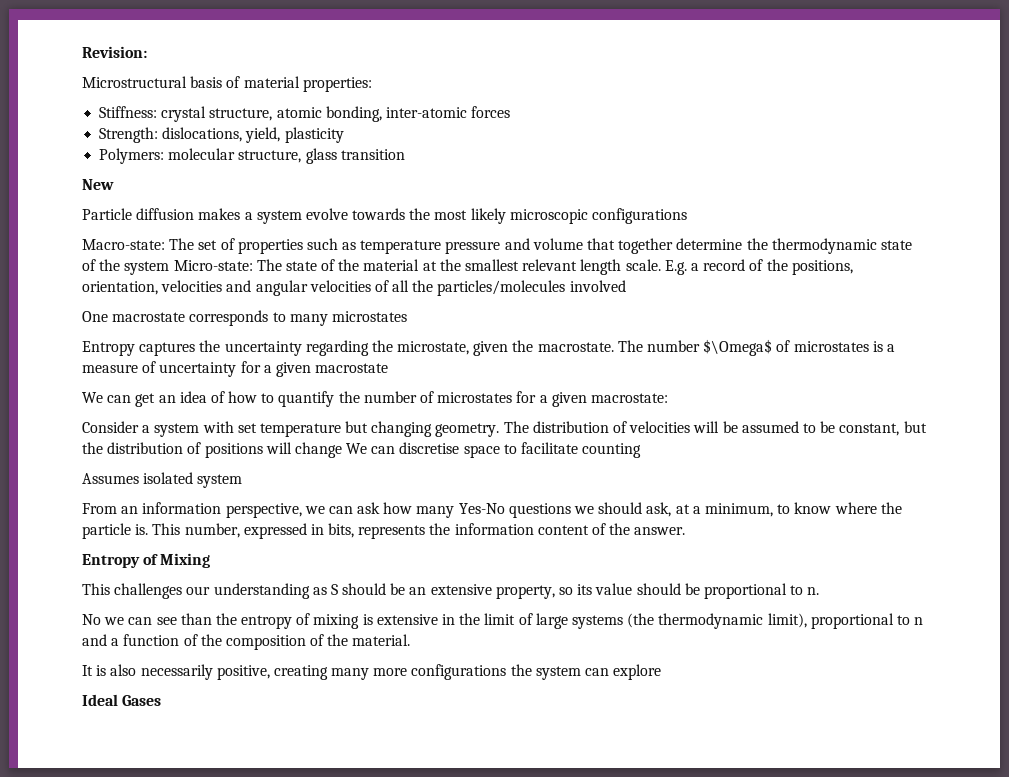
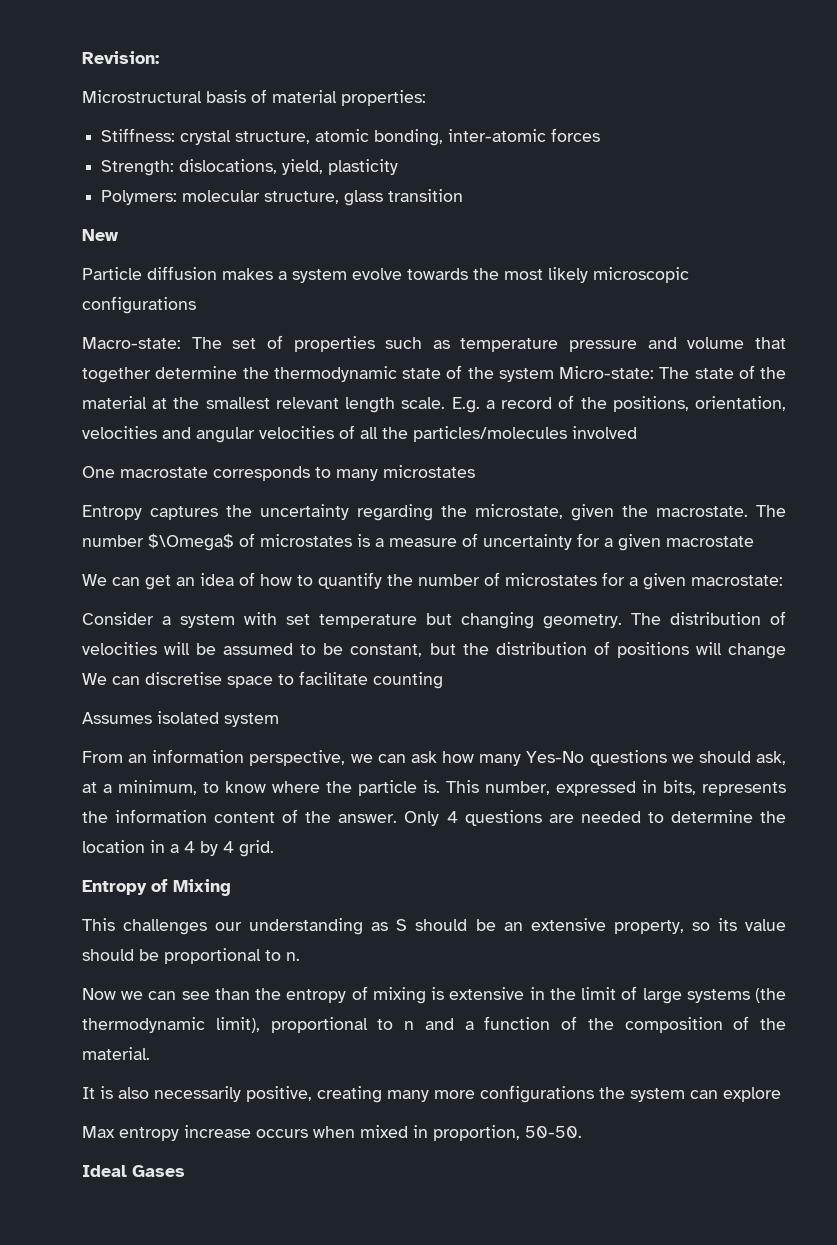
+ Only 4 questions are needed to determine the location in a 4 by 4 grid.
- No we can see than the entropy of mixing is extensive in the limit of large systems (the thermodynamic limit), proportional to n and a function of the composition of the material.
+ Now we can see than the entropy of mixing is extensive in the limit of large systems (the thermodynamic limit), proportional to n and a function of the composition of the material.
+ Max entropy increase occurs when mixed in proportion, 50-50.

